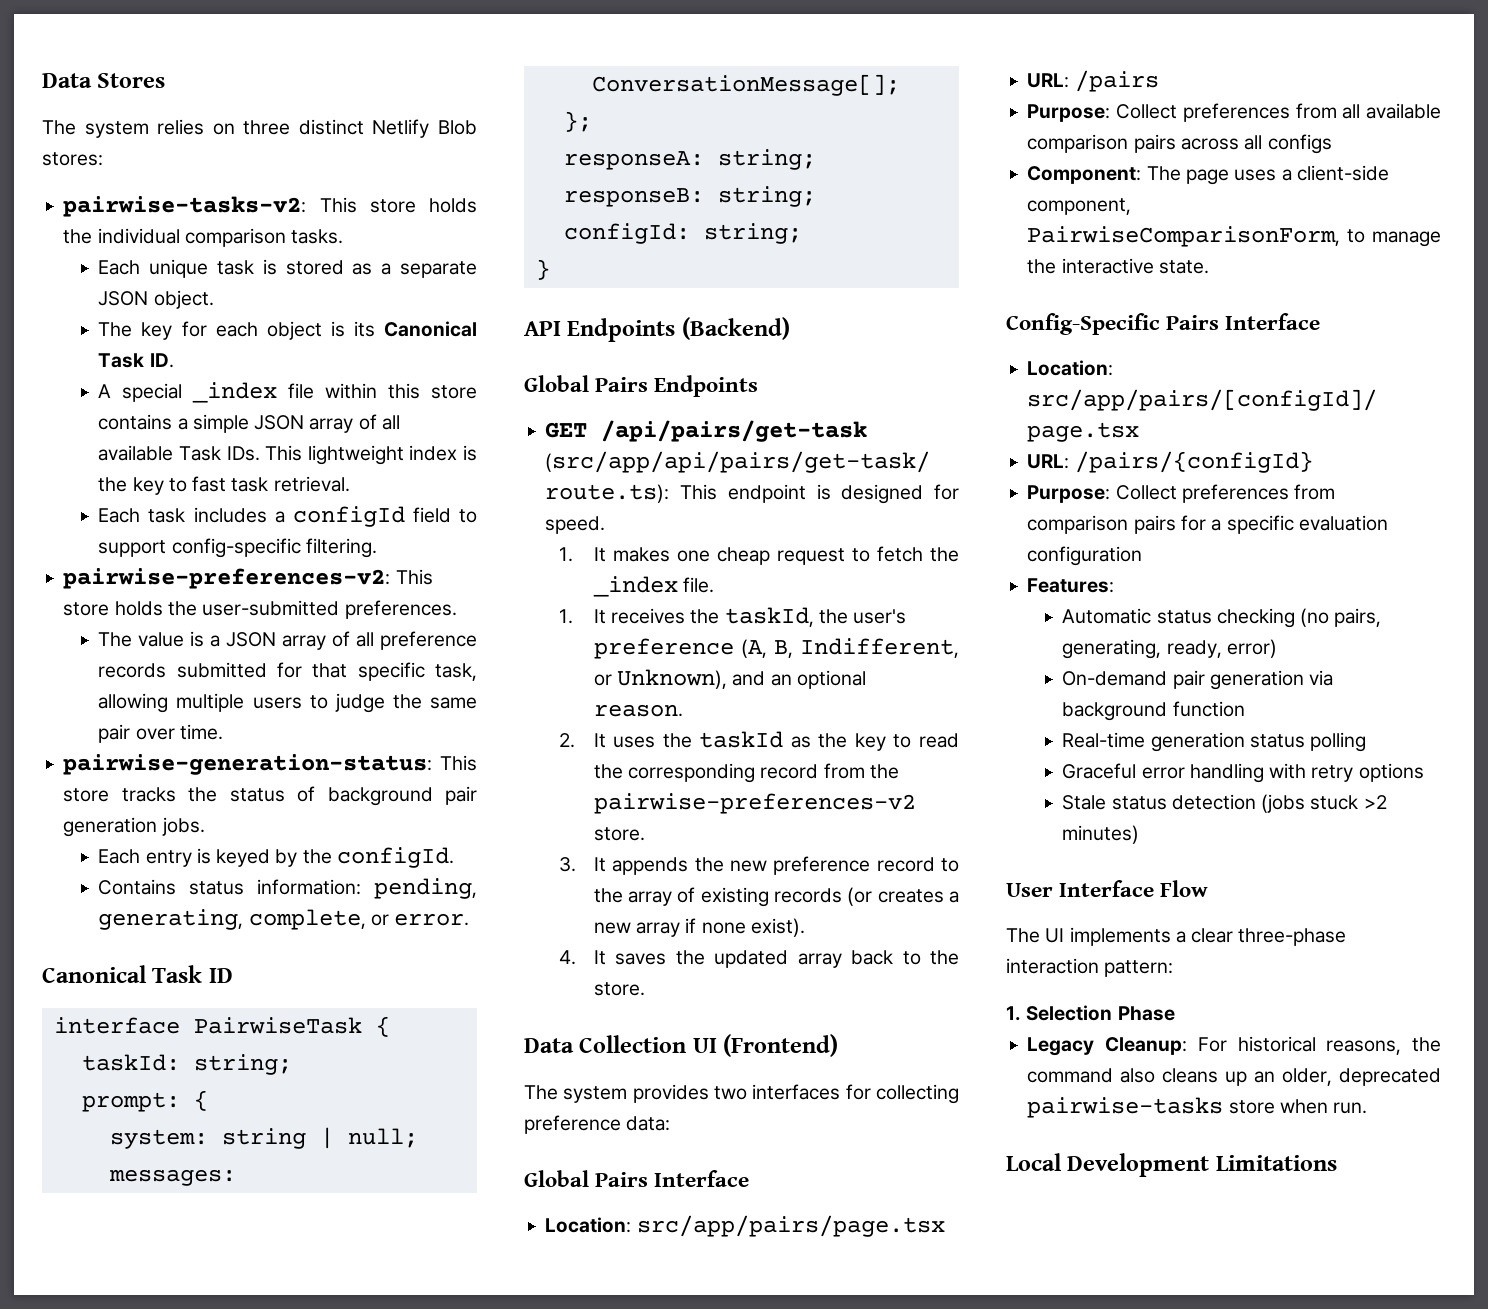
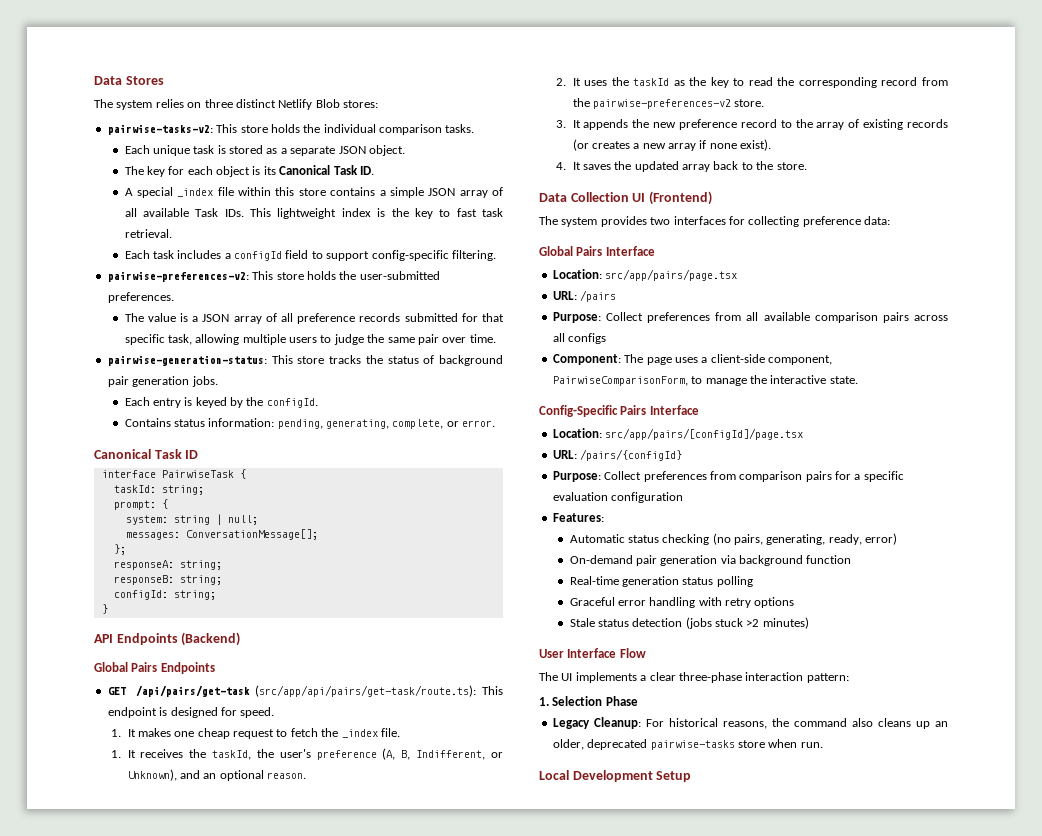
- Local Development Limitations
+ Local Development Setup

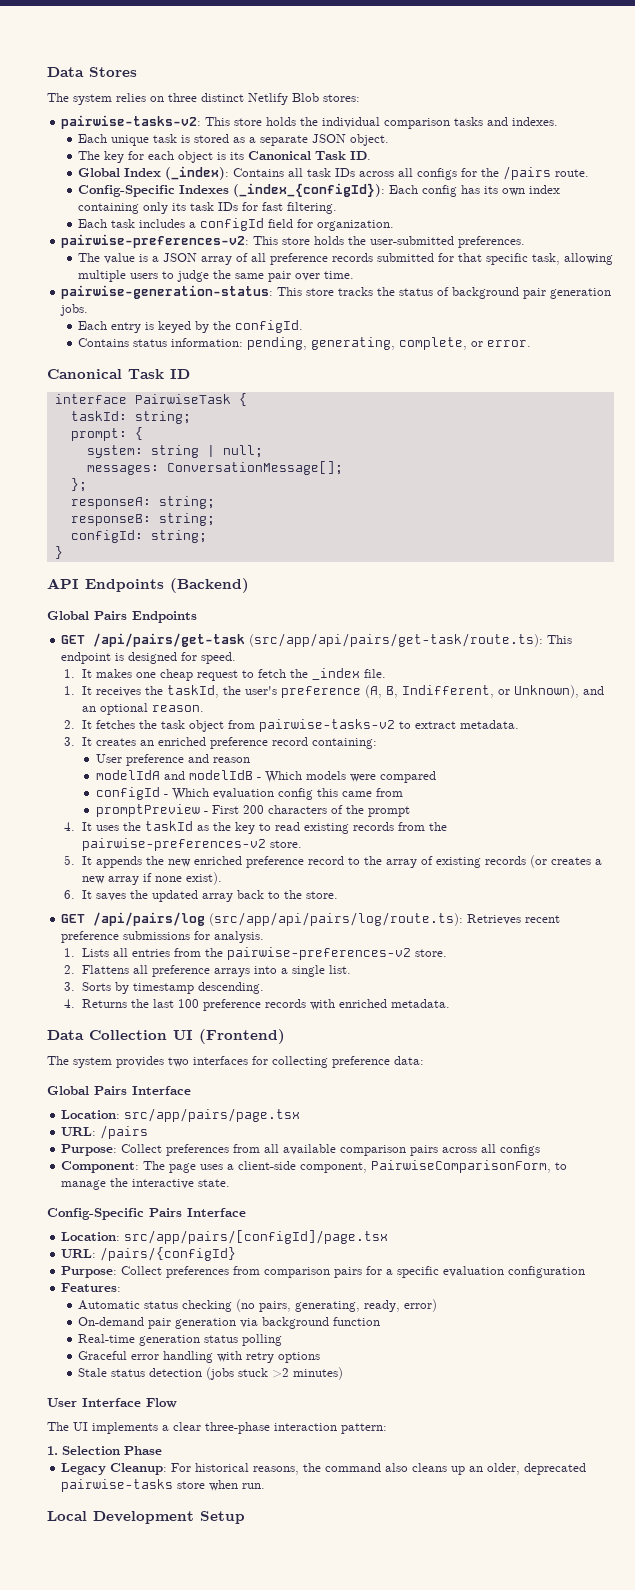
- pairwise-tasks-v2: This store holds the individual comparison tasks.
+ pairwise-tasks-v2: This store holds the individual comparison tasks and indexes.
- A special _index file within this store contains a simple JSON array of all available Task IDs. This lightweight index is the key to fast task retrieval.
+ Global Index (_index): Contains all task IDs across all configs for the /pairs route.
+ Config-Specific Indexes (_index_{configId}): Each config has its own index containing only its task IDs for fast filtering.
- Each task includes a configId field to support config-specific filtering.
+ Each task includes a configId field for organization.
- 2. It uses the taskId as the key to read the corresponding record from the pairwise-preferences-v2 store.
- 3. It appends the new preference record to the array of existing records (or creates a new array if none exist).
+ 2. It fetches the task object from pairwise-tasks-v2 to extract metadata.
+ 3. It creates an enriched preference record containing:
+ User preference and reason
+ modelIdA and modelIdB - Which models were compared
+ configId - Which evaluation config this came from
+ promptPreview - First 200 characters of the prompt
+ 4. It uses the taskId as the key to read existing records from the pairwise-preferences-v2 store.
+ 5. It appends the new enriched preference record to the array of existing records (or creates a new array if none exist).
- 4. It saves the updated array back to the store.
+ 6. It saves the updated array back to the store.
+ GET /api/pairs/log (src/app/api/pairs/log/route.ts): Retrieves recent preference submissions for analysis.
+ 1. Lists all entries from the pairwise-preferences-v2 store.
+ 2. Flattens all preference arrays into a single list.
+ 3. Sorts by timestamp descending.
+ 4. Returns the last 100 preference records with enriched metadata.

